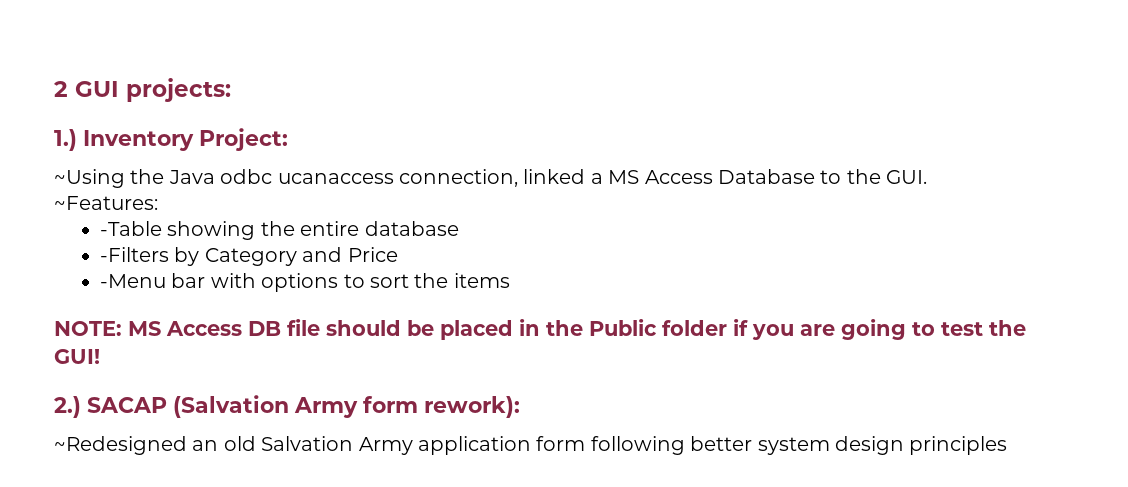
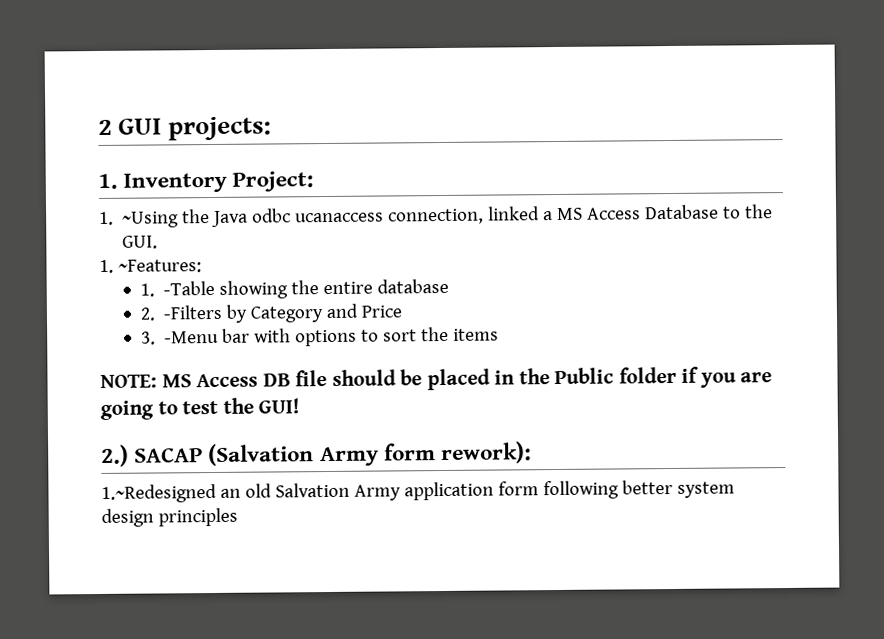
- 1.) Inventory Project:
+ 1. Inventory Project:
- ~Using the Java odbc ucanaccess connection, linked a MS Access Database to the GUI.
+ 1. ~Using the Java odbc ucanaccess connection, linked a MS Access Database to the GUI.
- ~Features:
+ 1. ~Features:
- -Table showing the entire database
+ 1. -Table showing the entire database
- -Filters by Category and Price
+ 2. -Filters by Category and Price
- -Menu bar with options to sort the items
+ 3. -Menu bar with options to sort the items
- ~Redesigned an old Salvation Army application form following better system design principles
+ 1.~Redesigned an old Salvation Army application form following better system design principles

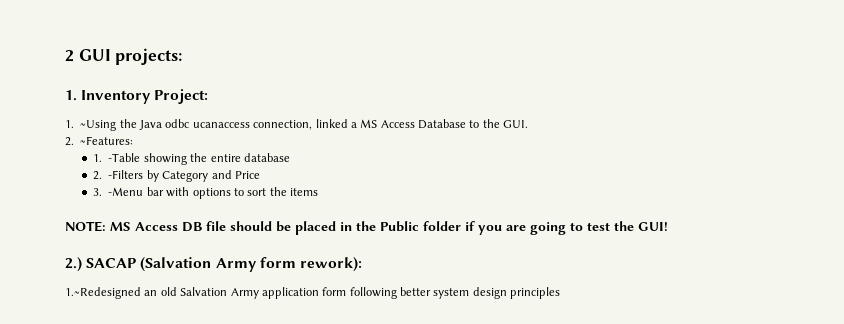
- 1. ~Features:
+ 2. ~Features:

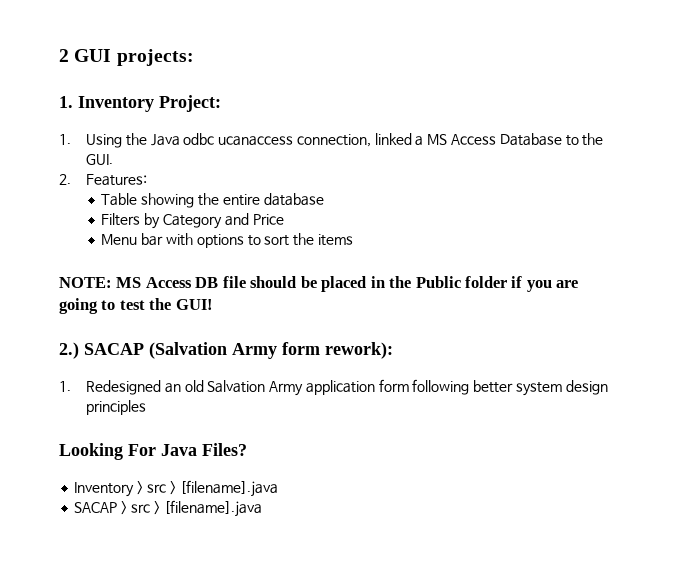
- 1. ~Using the Java odbc ucanaccess connection, linked a MS Access Database to the GUI.
+ 1. Using the Java odbc ucanaccess connection, linked a MS Access Database to the GUI.
- 2. ~Features:
- 1. -Table showing the entire database
+ 2. Features:
+ Table showing the entire database
- 2. -Filters by Category and Price
+ Filters by Category and Price
- 3. -Menu bar with options to sort the items
+ Menu bar with options to sort the items
- 1.~Redesigned an old Salvation Army application form following better system design principles
+ 1. Redesigned an old Salvation Army application form following better system design principles
+ Looking For Java Files?
+ Inventory > src > [filename].java
+ SACAP > src > [filename].java

